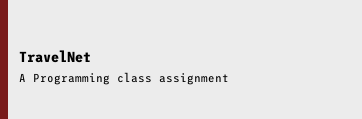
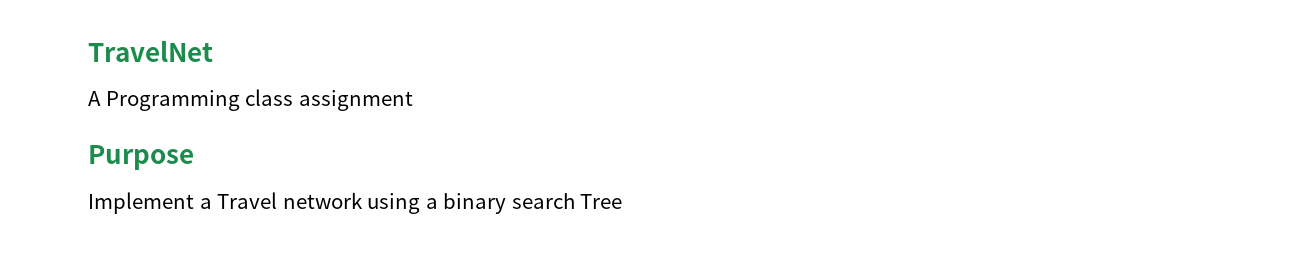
+ Purpose
+ Implement a Travel network using a binary search Tree

